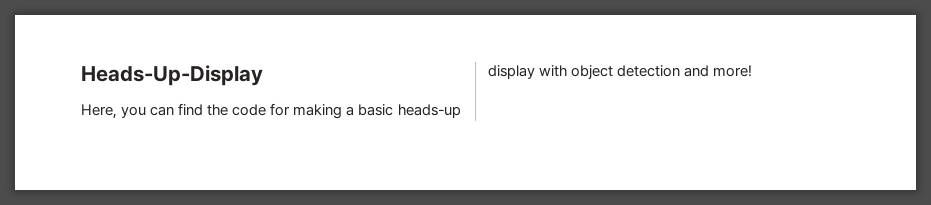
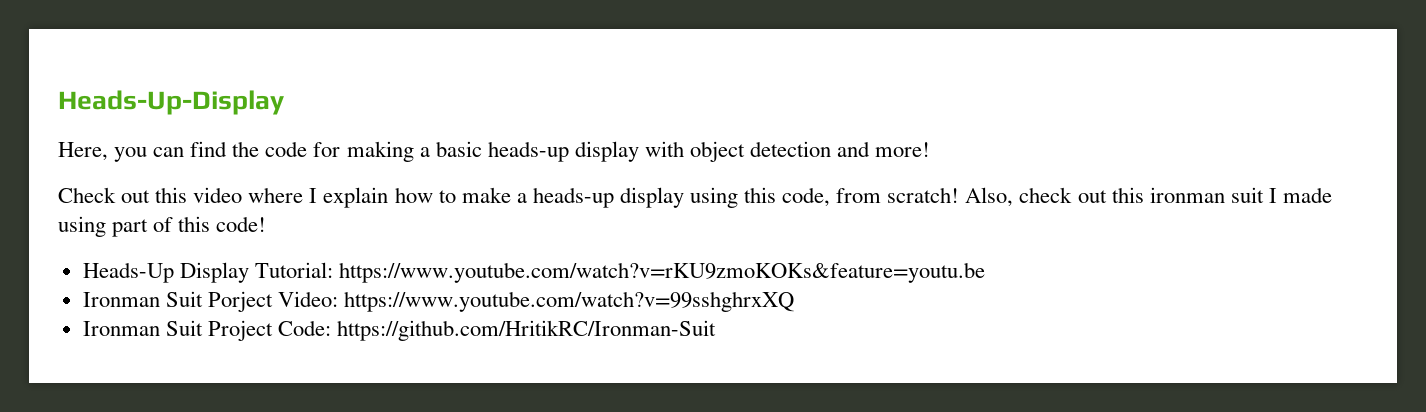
+ Check out this video where I explain how to make a heads-up display using this code, from scratch! Also, check out this ironman suit I made using part of this code!
+ Heads-Up Display Tutorial: https://www.youtube.com/watch?v=rKU9zmoKOKs&feature=youtu.be
+ Ironman Suit Porject Video: https://www.youtube.com/watch?v=99sshghrxXQ
+ Ironman Suit Project Code: https://github.com/HritikRC/Ironman-Suit

